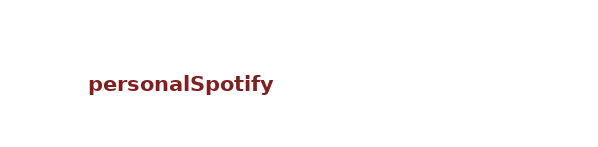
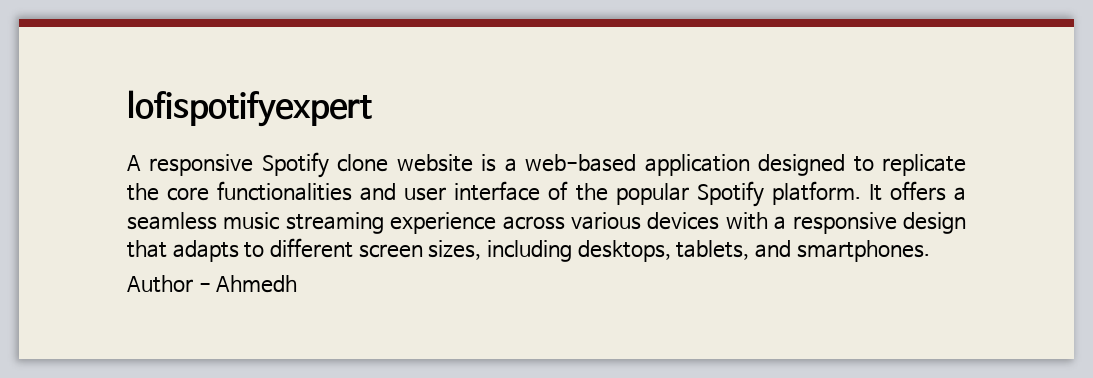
- personalSpotify
+ lofispotifyexpert
+ A responsive Spotify clone website is a web-based application designed to replicate the core functionalities and user interface of the popular Spotify platform. It offers a seamless music streaming experience across various devices with a responsive design that adapts to different screen sizes, including desktops, tablets, and smartphones.
+ Author - Ahmedh

